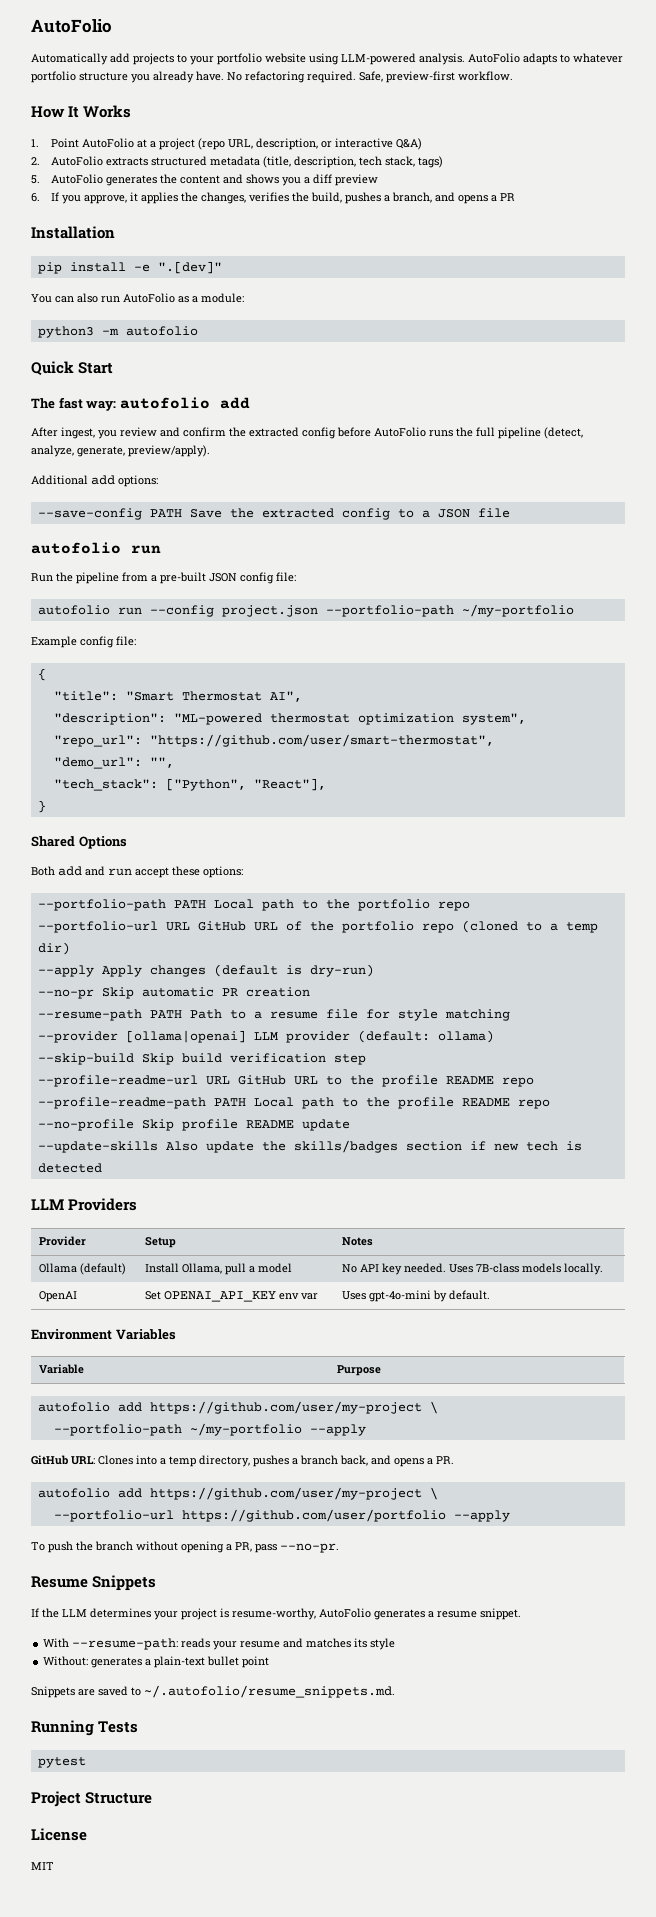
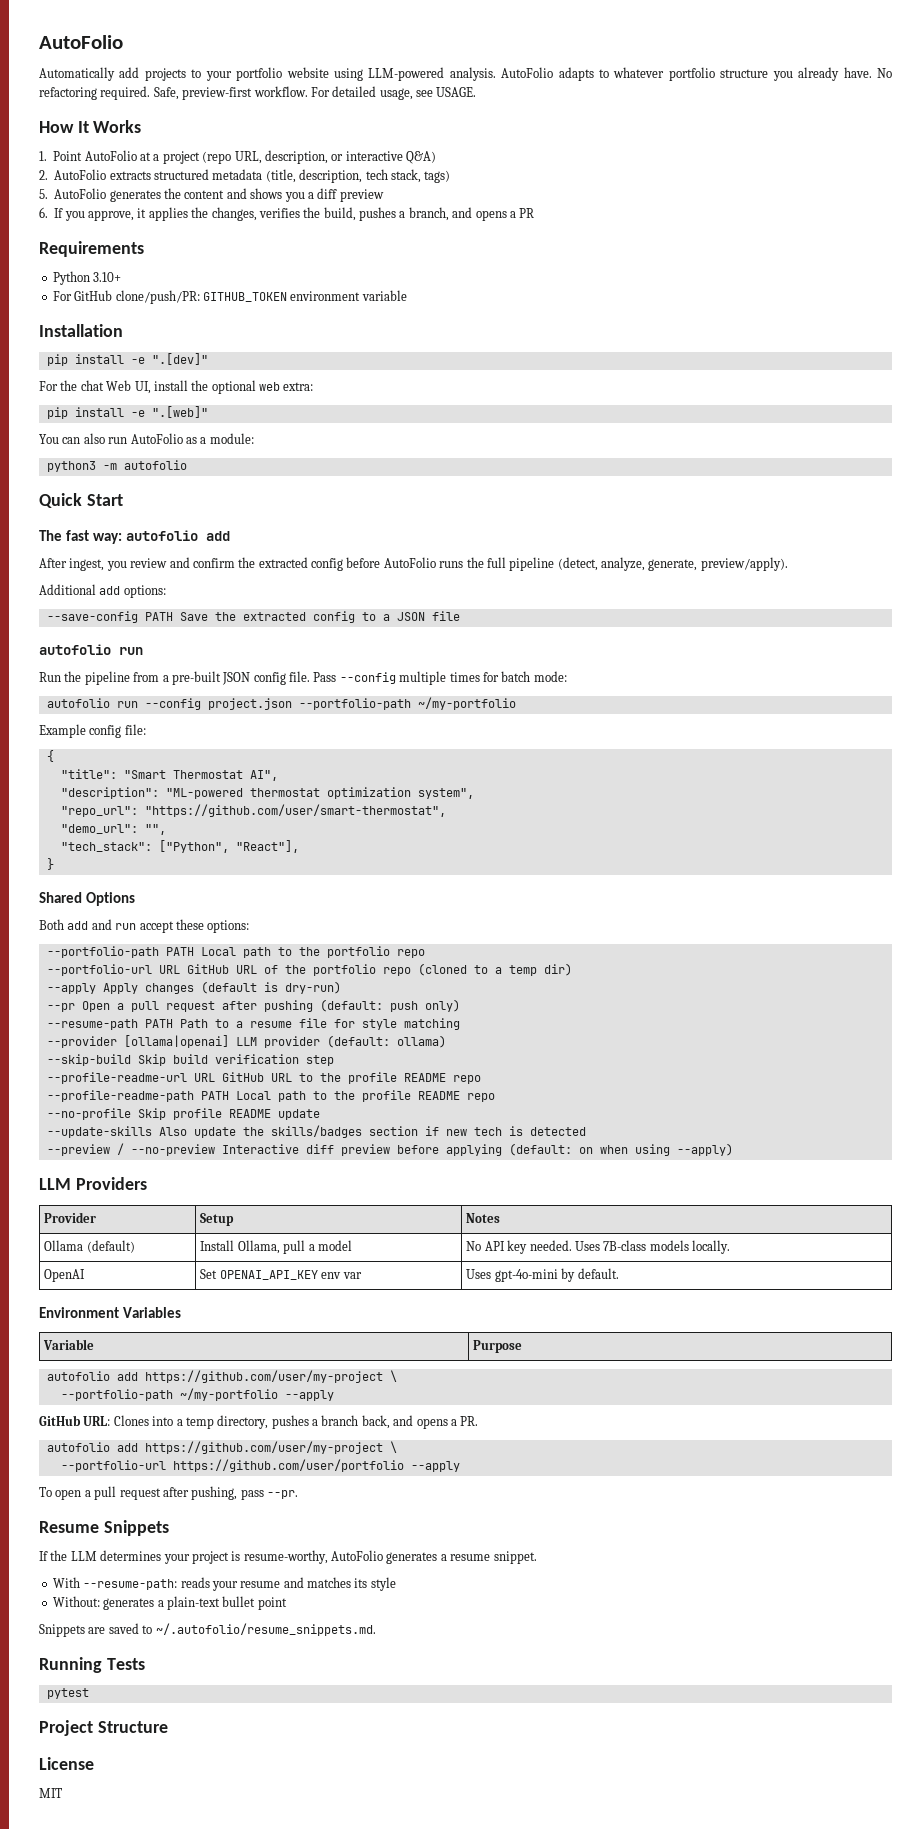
+ For detailed usage, see USAGE.
+ Requirements
+ Python 3.10+
+ For GitHub clone/push/PR: GITHUB_TOKEN environment variable
+ For the chat Web UI, install the optional web extra:
+ pip install -e ".[web]"
- Run the pipeline from a pre-built JSON config file:
+ Run the pipeline from a pre-built JSON config file. Pass --config multiple times for batch mode:
- --no-pr Skip automatic PR creation
+ --pr Open a pull request after pushing (default: push only)
+ --preview / --no-preview Interactive diff preview before applying (default: on when using --apply)
- To push the branch without opening a PR, pass --no-pr.
+ To open a pull request after pushing, pass --pr.

